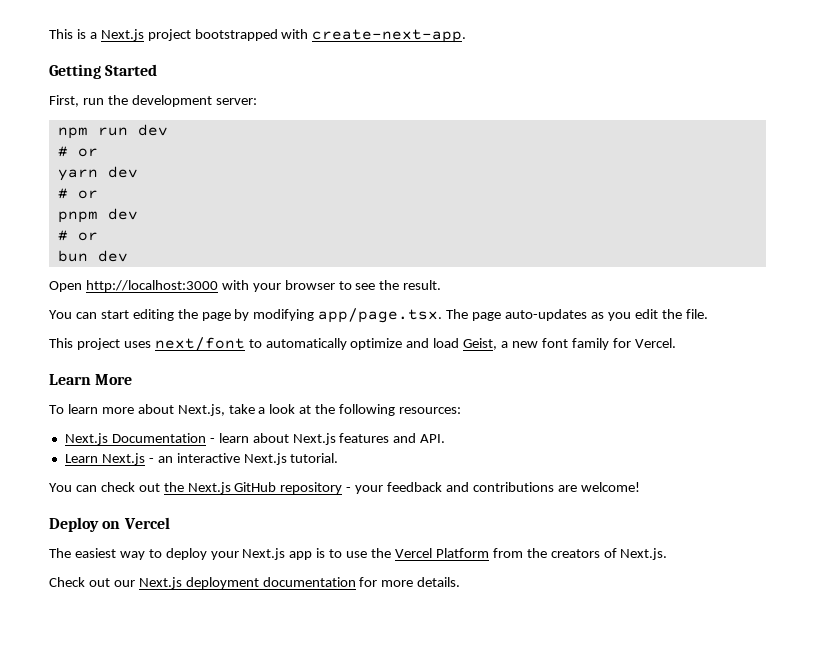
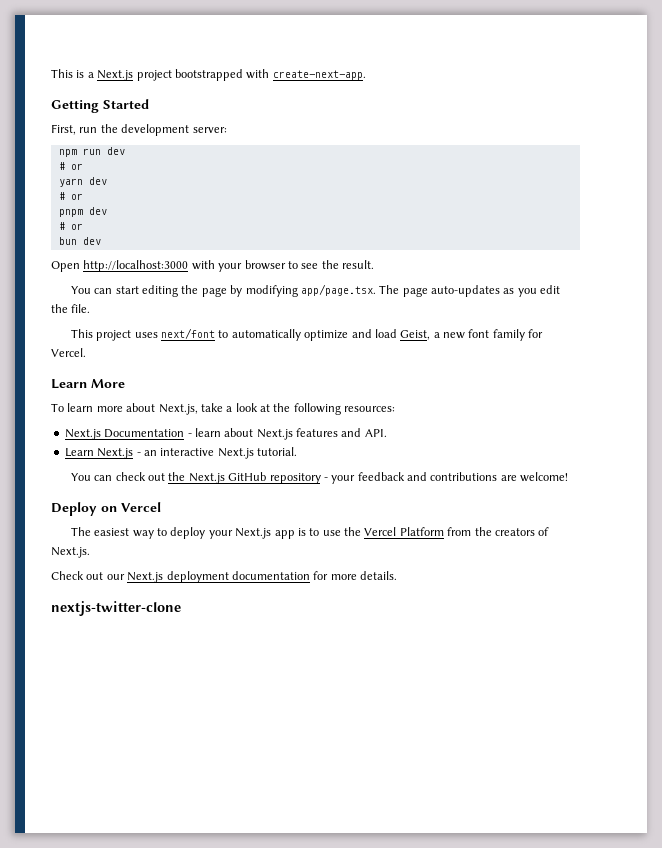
+ nextjs-twitter-clone

